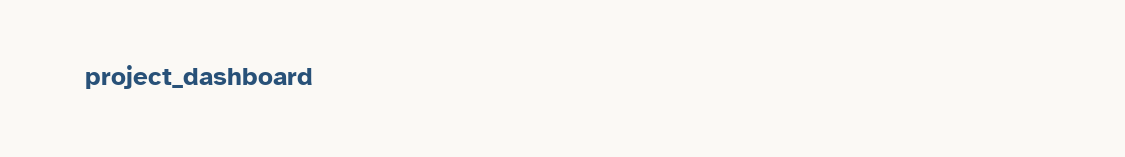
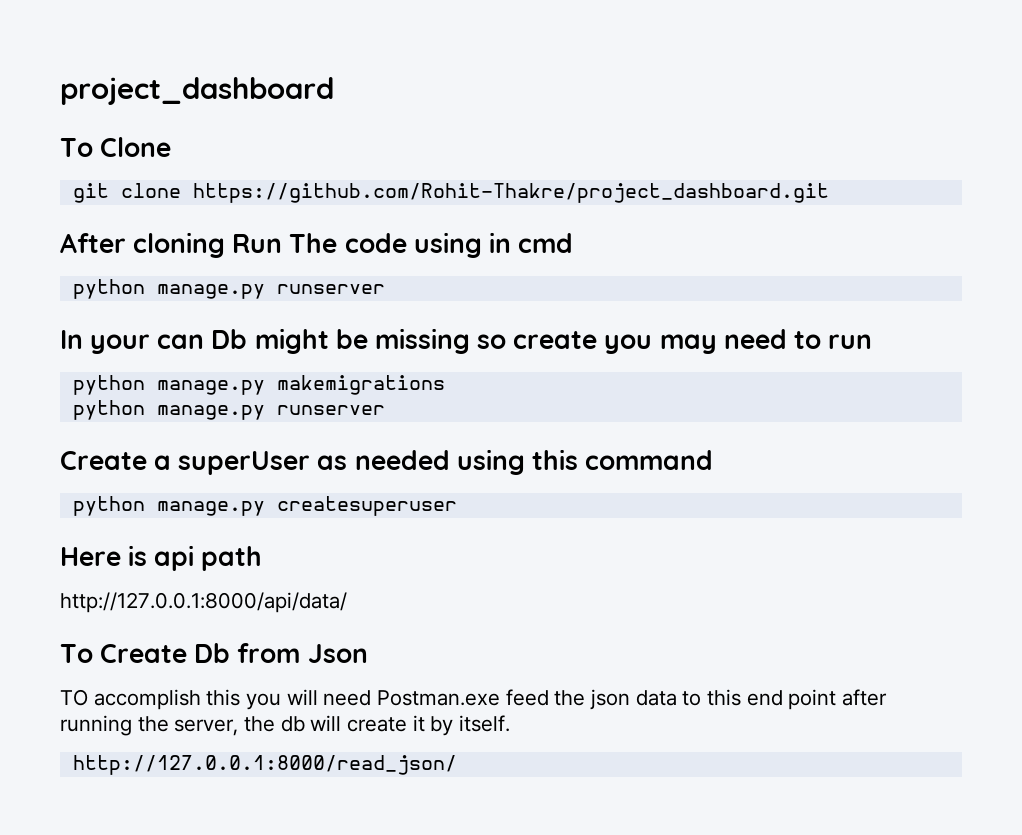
+ To Clone
+ git clone https://github.com/Rohit-Thakre/project_dashboard.git
+ After cloning Run The code using in cmd
+ python manage.py runserver
+ In your can Db might be missing so create you may need to run
+ python manage.py makemigrations
+ python manage.py runserver
+ Create a superUser as needed using this command
+ python manage.py createsuperuser
+ Here is api path
+ http://127.0.0.1:8000/api/data/
+ To Create Db from Json
+ TO accomplish this you will need Postman.exe feed the json data to this end point after running the server, the db will create it by itself.
+ http://127.0.0.1:8000/read_json/

